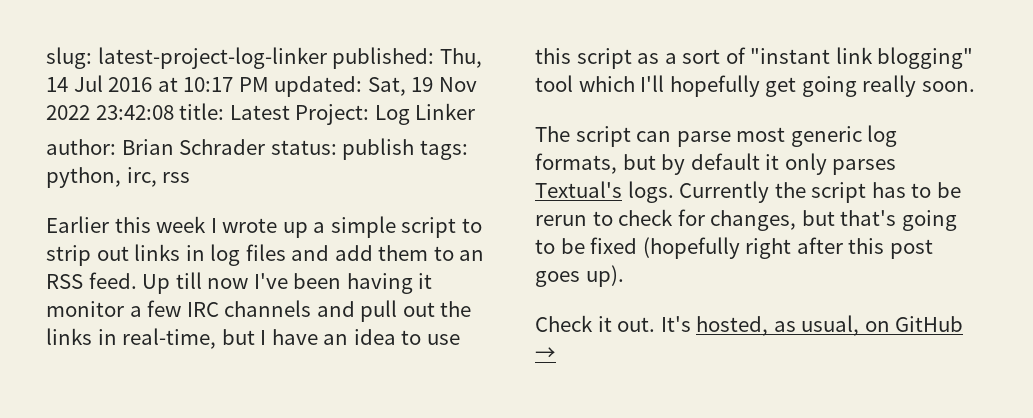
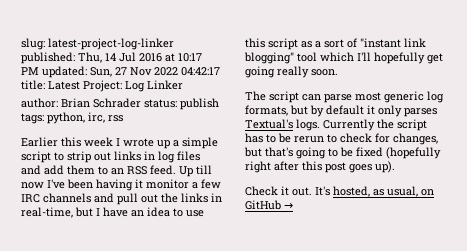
- slug: latest-project-log-linker published: Thu, 14 Jul 2016 at 10:17 PM updated: Sat, 19 Nov 2022 23:42:08 title: Latest Project: Log Linker
+ slug: latest-project-log-linker published: Thu, 14 Jul 2016 at 10:17 PM updated: Sun, 27 Nov 2022 04:42:17 title: Latest Project: Log Linker

